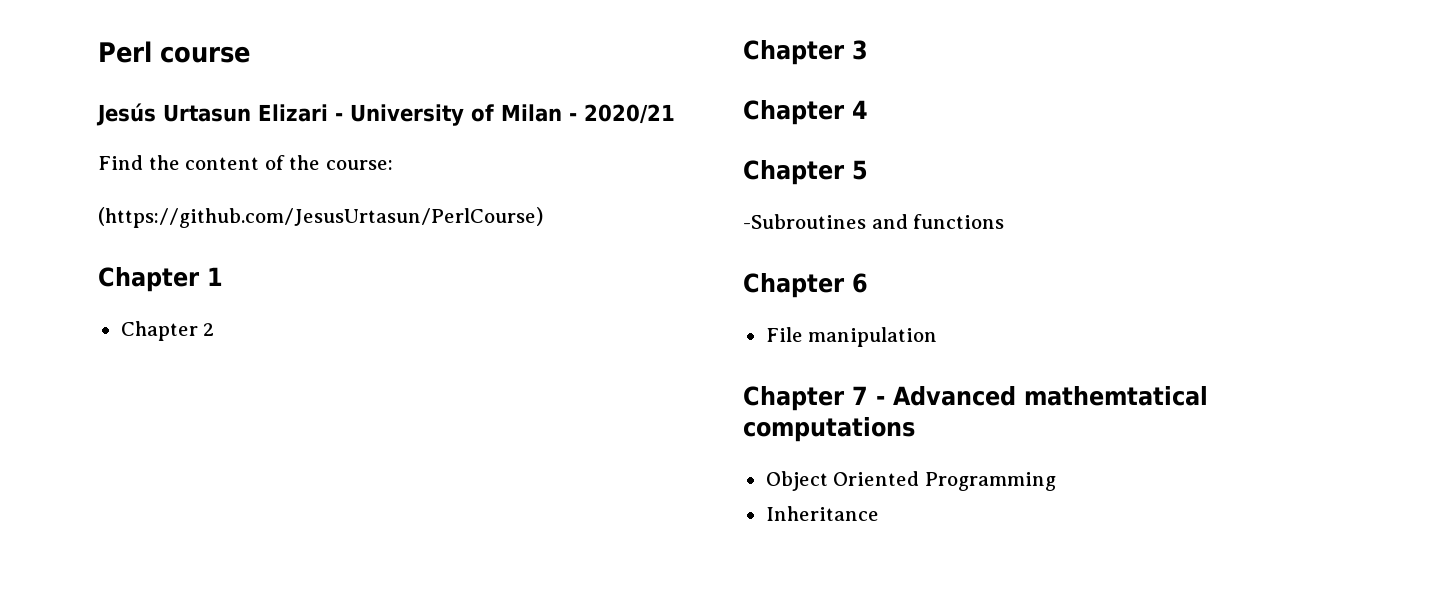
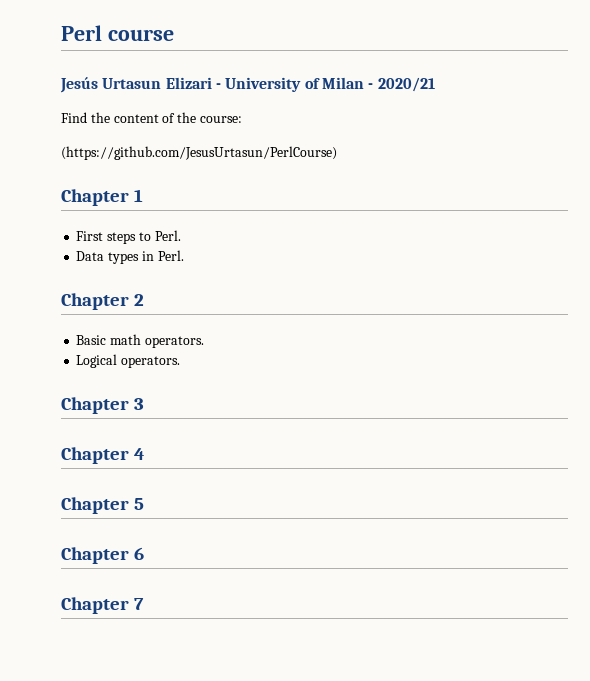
+ First steps to Perl.
+ Data types in Perl.
  Chapter 2
+ Basic math operators.
+ Logical operators.
- -Subroutines and functions
- File manipulation
- Chapter 7 - Advanced mathemtatical computations
- Object Oriented Programming
- Inheritance
+ Chapter 7

